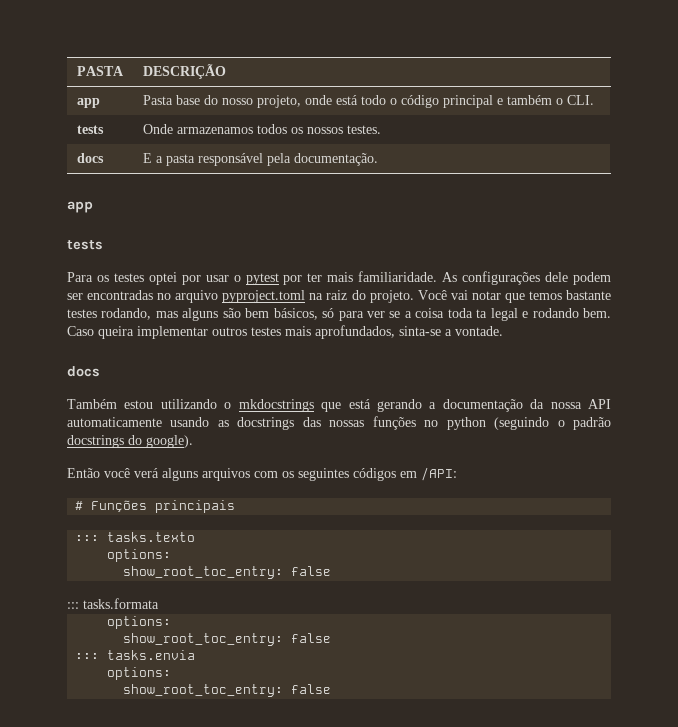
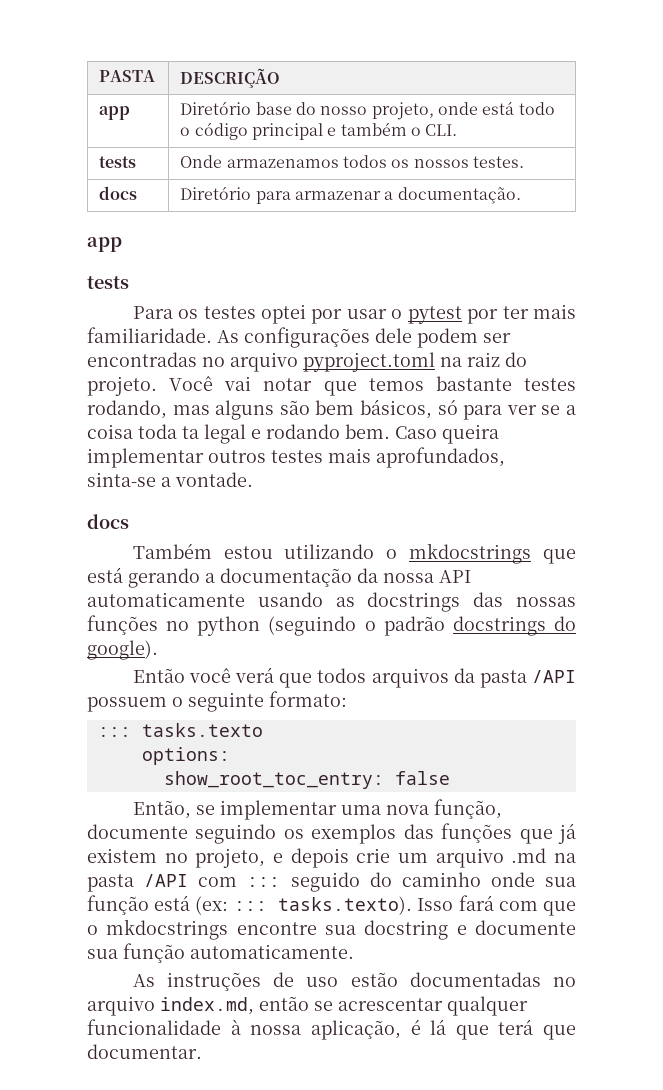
- app | Pasta base do nosso projeto, onde está todo o código principal e também o CLI.
+ app | Diretório base do nosso projeto, onde está todo o código principal e também o CLI.
- docs | E a pasta responsável pela documentação.
+ docs | Diretório para armazenar a documentação.
- Então você verá alguns arquivos com os seguintes códigos em /API:
- # Funções principais
+ Então você verá que todos arquivos da pasta /API possuem o seguinte formato:
- ::: tasks.formata
- options:
- show_root_toc_entry: false
- ::: tasks.envia
- options:
- show_root_toc_entry: false
+ Então, se implementar uma nova função, documente seguindo os exemplos das funções que já existem no projeto, e depois crie um arquivo .md na pasta /API com ::: seguido do caminho onde sua função está (ex: ::: tasks.texto). Isso fará com que o mkdocstrings encontre sua docstring e documente sua função automaticamente.
+ As instruções de uso estão documentadas no arquivo index.md, então se acrescentar qualquer funcionalidade à nossa aplicação, é lá que terá que documentar.

